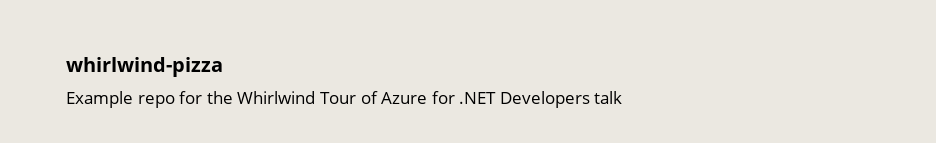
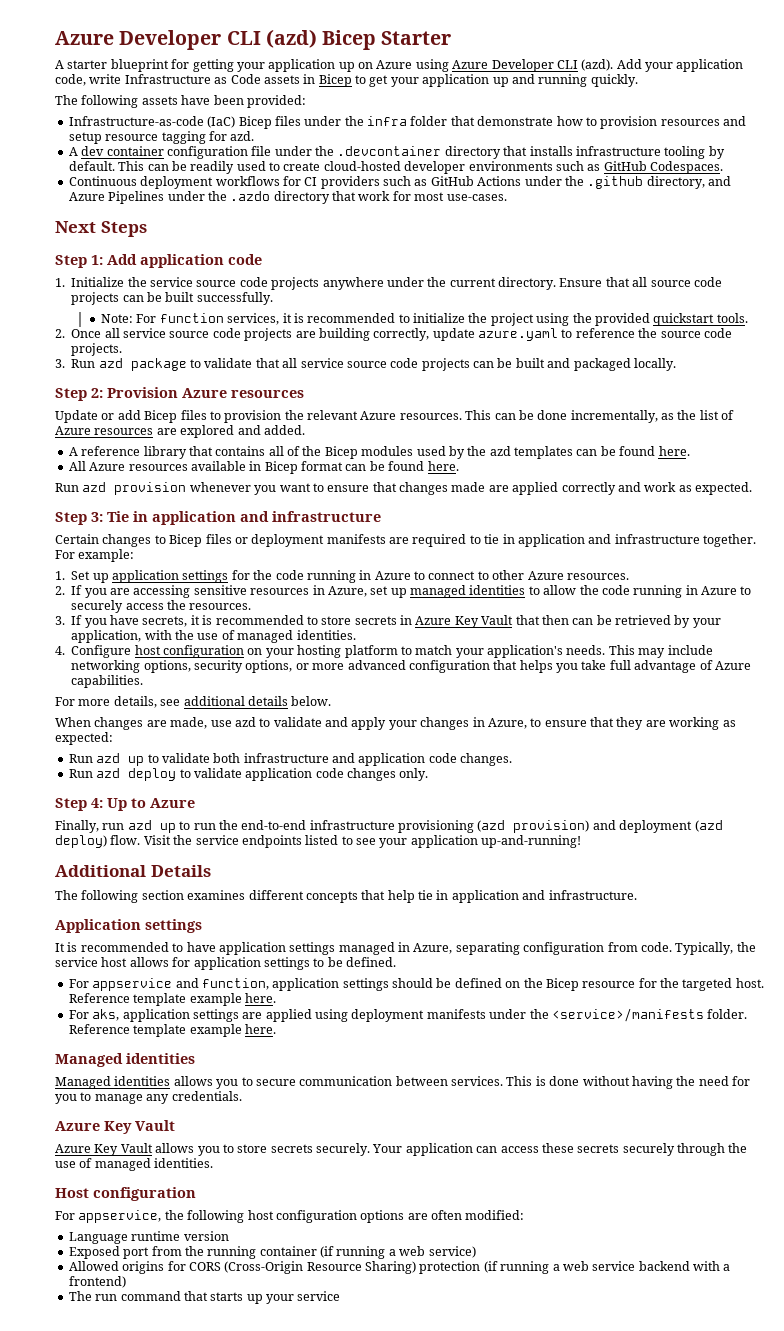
- whirlwind-pizza
- Example repo for the Whirlwind Tour of Azure for .NET Developers talk
+ Azure Developer CLI (azd) Bicep Starter
+ A starter blueprint for getting your application up on Azure using Azure Developer CLI (azd). Add your application code, write Infrastructure as Code assets in Bicep to get your application up and running quickly.
+ The following assets have been provided:
+ Infrastructure-as-code (IaC) Bicep files under the infra folder that demonstrate how to provision resources and setup resource tagging for azd.
+ A dev container configuration file under the .devcontainer directory that installs infrastructure tooling by default. This can be readily used to create cloud-hosted developer environments such as GitHub Codespaces.
+ Continuous deployment workflows for CI providers such as GitHub Actions under the .github directory, and Azure Pipelines under the .azdo directory that work for most use-cases.
+ Next Steps
+ Step 1: Add application code
+ 1. Initialize the service source code projects anywhere under the current directory. Ensure that all source code projects can be built successfully.
+ Note: For function services, it is recommended to initialize the project using the provided quickstart tools.
+ 2. Once all service source code projects are building correctly, update azure.yaml to reference the source code projects.
+ 3. Run azd package to validate that all service source code projects can be built and packaged locally.
+ Step 2: Provision Azure resources
+ Update or add Bicep files to provision the relevant Azure resources. This can be done incrementally, as the list of Azure resources are explored and added.
+ A reference library that contains all of the Bicep modules used by the azd templates can be found here.
+ All Azure resources available in Bicep format can be found here.
+ Run azd provision whenever you want to ensure that changes made are applied correctly and work as expected.
+ Step 3: Tie in application and infrastructure
+ Certain changes to Bicep files or deployment manifests are required to tie in application and infrastructure together. For example:
+ 1. Set up application settings for the code running in Azure to connect to other Azure resources.
+ 2. If you are accessing sensitive resources in Azure, set up managed identities to allow the code running in Azure to securely access the resources.
+ 3. If you have secrets, it is recommended to store secrets in Azure Key Vault that then can be retrieved by your application, with the use of managed identities.
+ 4. Configure host configuration on your hosting platform to match your application's needs. This may include networking options, security options, or more advanced configuration that helps you take full advantage of Azure capabilities.
+ For more details, see additional details below.
+ When changes are made, use azd to validate and apply your changes in Azure, to ensure that they are working as expected:
+ Run azd up to validate both infrastructure and application code changes.
+ Run azd deploy to validate application code changes only.
+ Step 4: Up to Azure
+ Finally, run azd up to run the end-to-end infrastructure provisioning (azd provision) and deployment (azd deploy) flow. Visit the service endpoints listed to see your application up-and-running!
+ Additional Details
+ The following section examines different concepts that help tie in application and infrastructure.
+ Application settings
+ It is recommended to have application settings managed in Azure, separating configuration from code. Typically, the service host allows for application settings to be defined.
+ For appservice and function, application settings should be defined on the Bicep resource for the targeted host. Reference template example here.
+ For aks, application settings are applied using deployment manifests under the <service>/manifests folder. Reference template example here.
+ Managed identities
+ Managed identities allows you to secure communication between services. This is done without having the need for you to manage any credentials.
+ Azure Key Vault
+ Azure Key Vault allows you to store secrets securely. Your application can access these secrets securely through the use of managed identities.
+ Host configuration
+ For appservice, the following host configuration options are often modified:
+ Language runtime version
+ Exposed port from the running container (if running a web service)
+ Allowed origins for CORS (Cross-Origin Resource Sharing) protection (if running a web service backend with a frontend)
+ The run command that starts up your service

